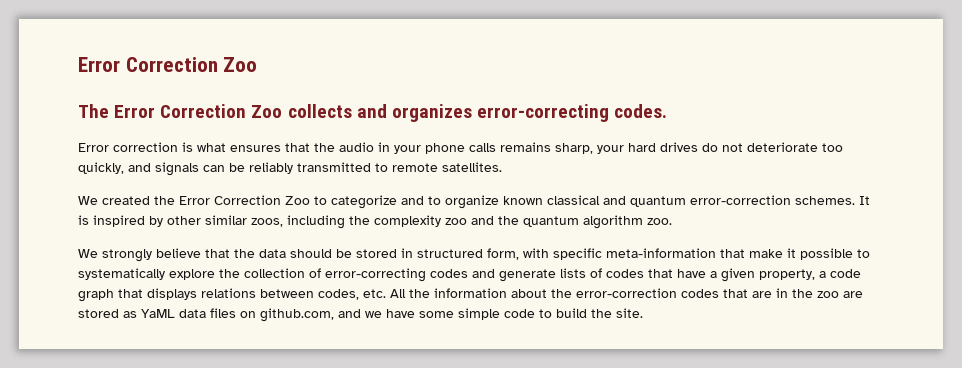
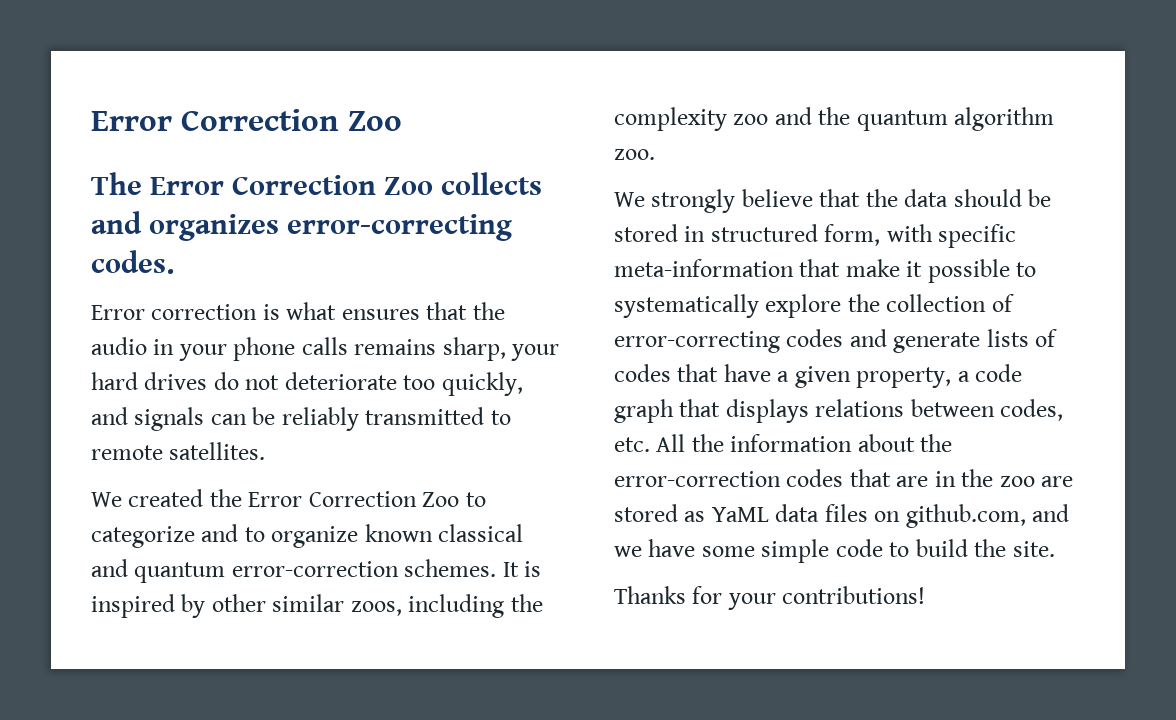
+ Thanks for your contributions!

